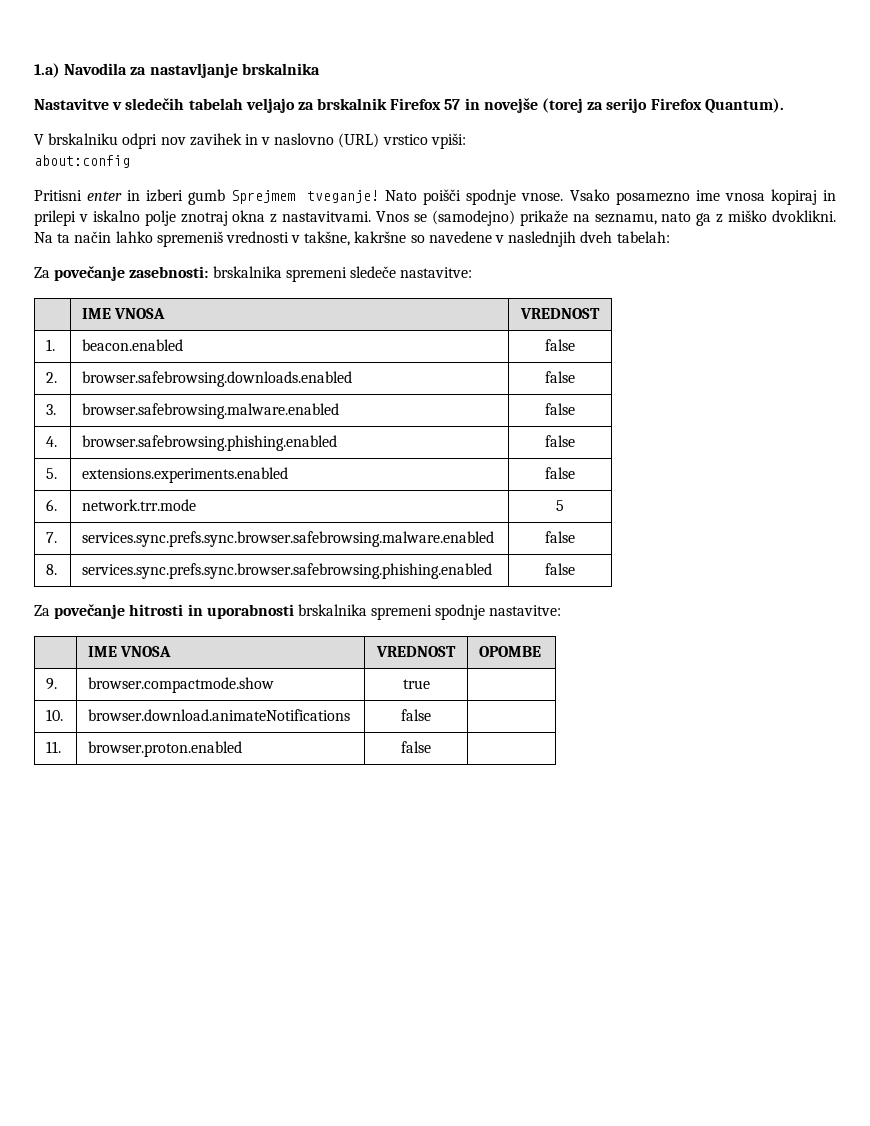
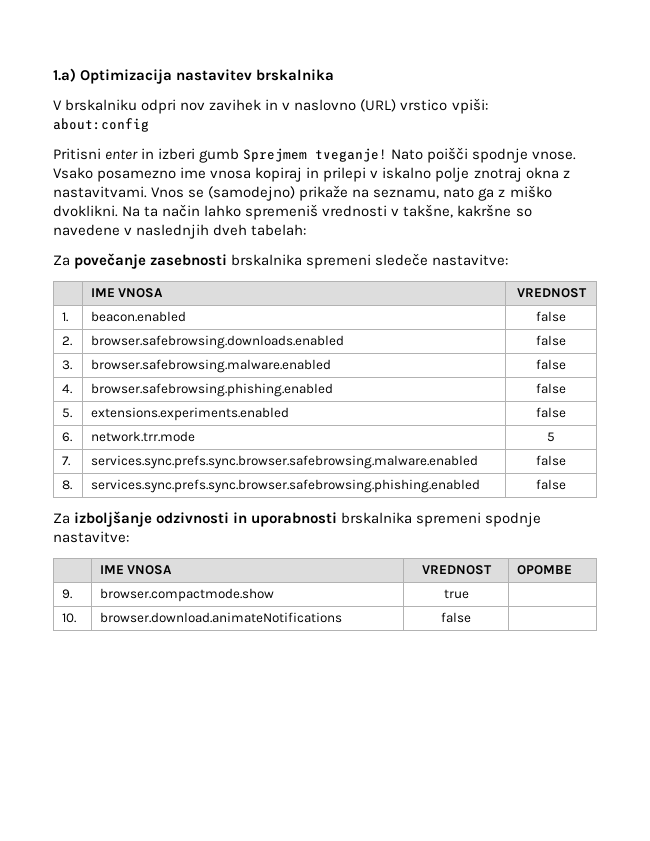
- 1.a) Navodila za nastavljanje brskalnika
- Nastavitve v sledečih tabelah veljajo za brskalnik Firefox 57 in novejše (torej za serijo Firefox Quantum).
+ 1.a) Optimizacija nastavitev brskalnika
- Za povečanje zasebnosti: brskalnika spremeni sledeče nastavitve:
+ Za povečanje zasebnosti brskalnika spremeni sledeče nastavitve:
- Za povečanje hitrosti in uporabnosti brskalnika spremeni spodnje nastavitve:
+ Za izboljšanje odzivnosti in uporabnosti brskalnika spremeni spodnje nastavitve:
- 11. | browser.proton.enabled | false |

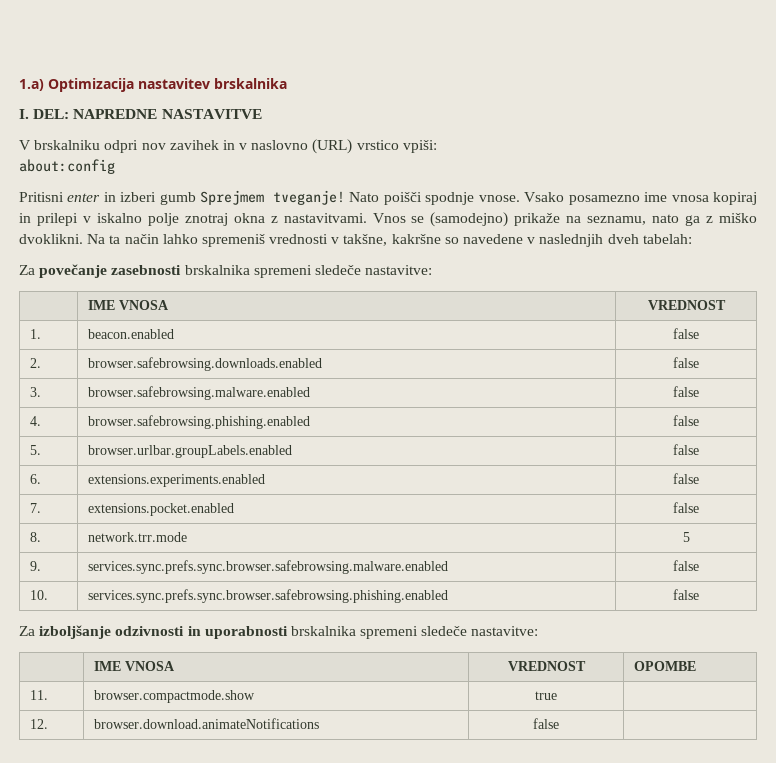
+ I. DEL: NAPREDNE NASTAVITVE
- 5. | extensions.experiments.enabled | false
+ 5. | browser.urlbar.groupLabels.enabled | false
- 6. | network.trr.mode | 5
+ 6. | extensions.experiments.enabled | false
+ 7. | extensions.pocket.enabled | false
+ 8. | network.trr.mode | 5
- 7. | services.sync.prefs.sync.browser.safebrowsing.malware.enabled | false
+ 9. | services.sync.prefs.sync.browser.safebrowsing.malware.enabled | false
- 8. | services.sync.prefs.sync.browser.safebrowsing.phishing.enabled | false
+ 10. | services.sync.prefs.sync.browser.safebrowsing.phishing.enabled | false
- Za izboljšanje odzivnosti in uporabnosti brskalnika spremeni spodnje nastavitve:
+ Za izboljšanje odzivnosti in uporabnosti brskalnika spremeni sledeče nastavitve:
- 9. | browser.compactmode.show | true |
+ 11. | browser.compactmode.show | true |
- 10. | browser.download.animateNotifications | false |
+ 12. | browser.download.animateNotifications | false |

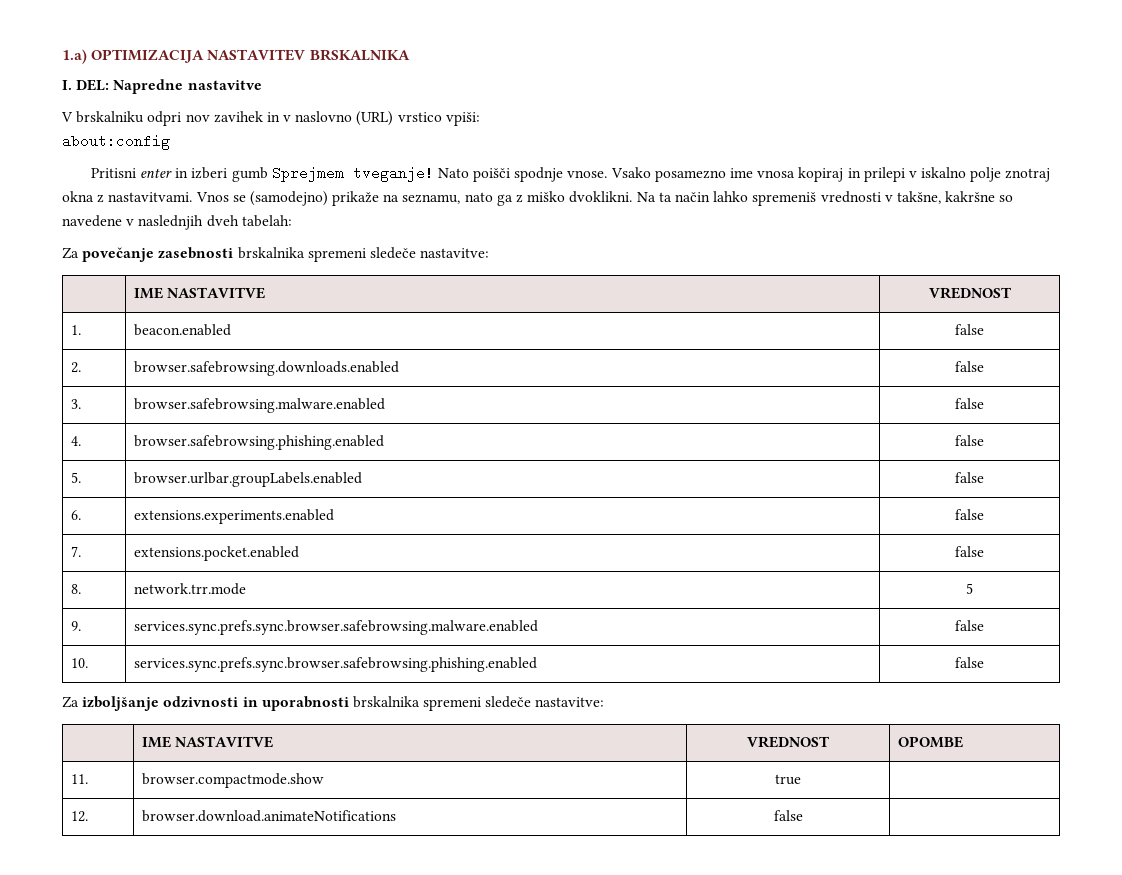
- 1.a) Optimizacija nastavitev brskalnika
+ 1.a) OPTIMIZACIJA NASTAVITEV BRSKALNIKA
- I. DEL: NAPREDNE NASTAVITVE
+ I. DEL: Napredne nastavitve
  Za povečanje zasebnosti brskalnika spremeni sledeče nastavitve:
- | IME VNOSA | VREDNOST
+ | IME NASTAVITVE | VREDNOST
- | IME VNOSA | VREDNOST | OPOMBE
+ | IME NASTAVITVE | VREDNOST | OPOMBE

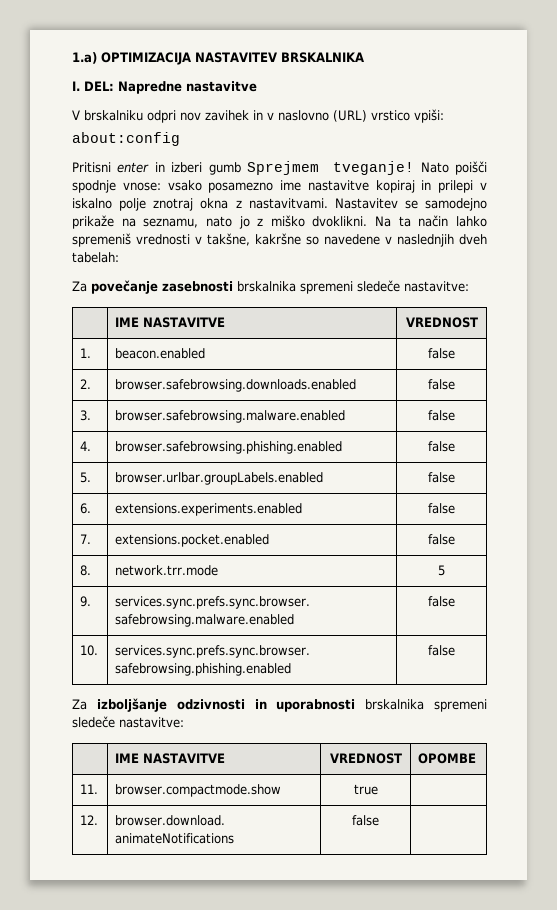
- Nato poišči spodnje vnose. Vsako posamezno ime vnosa kopiraj in prilepi v iskalno polje znotraj okna z nastavitvami.
+ Nato poišči spodnje vnose: vsako posamezno ime nastavitve kopiraj in prilepi v iskalno polje znotraj okna z nastavitvami.
- Vnos se (samodejno) prikaže na seznamu, nato ga z miško dvoklikni.
+ Nastavitev se samodejno prikaže na seznamu, nato jo z miško dvoklikni.

